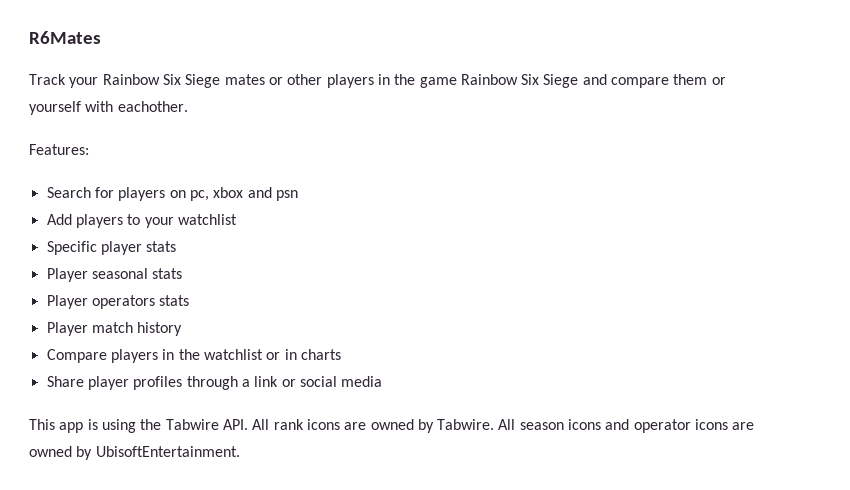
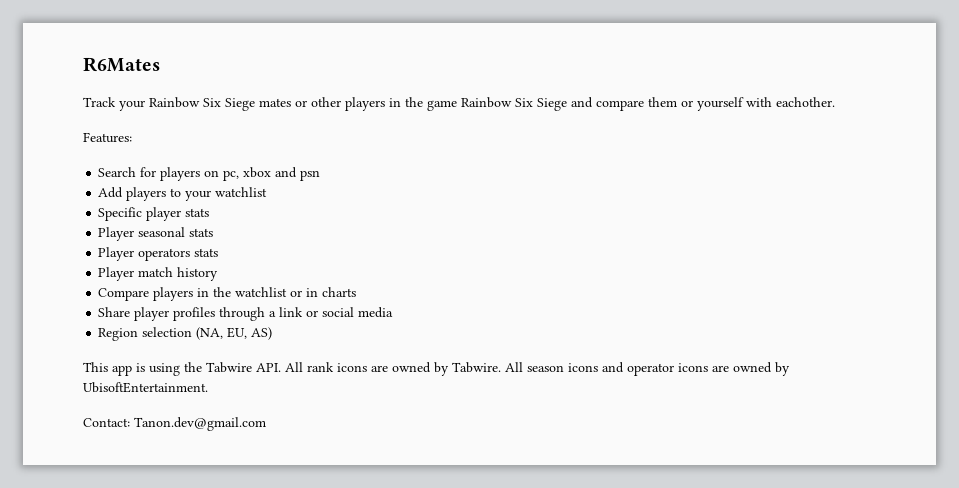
+ Region selection (NA, EU, AS)
+ Contact: Tanon.dev@gmail.com

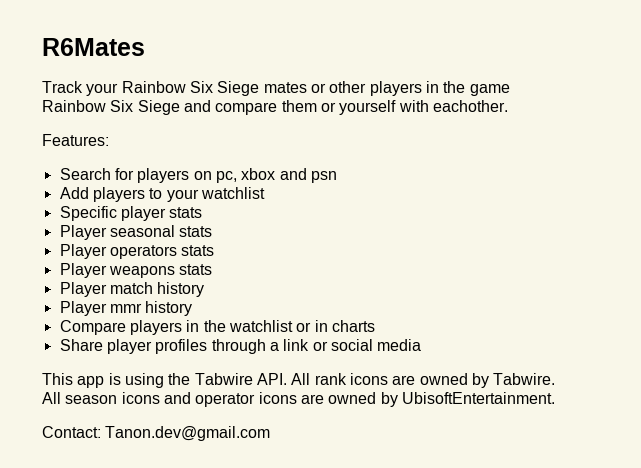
+ Player weapons stats
+ Player mmr history
- Region selection (NA, EU, AS)

